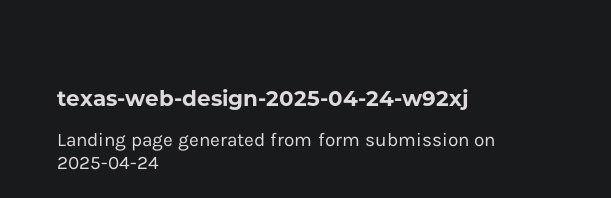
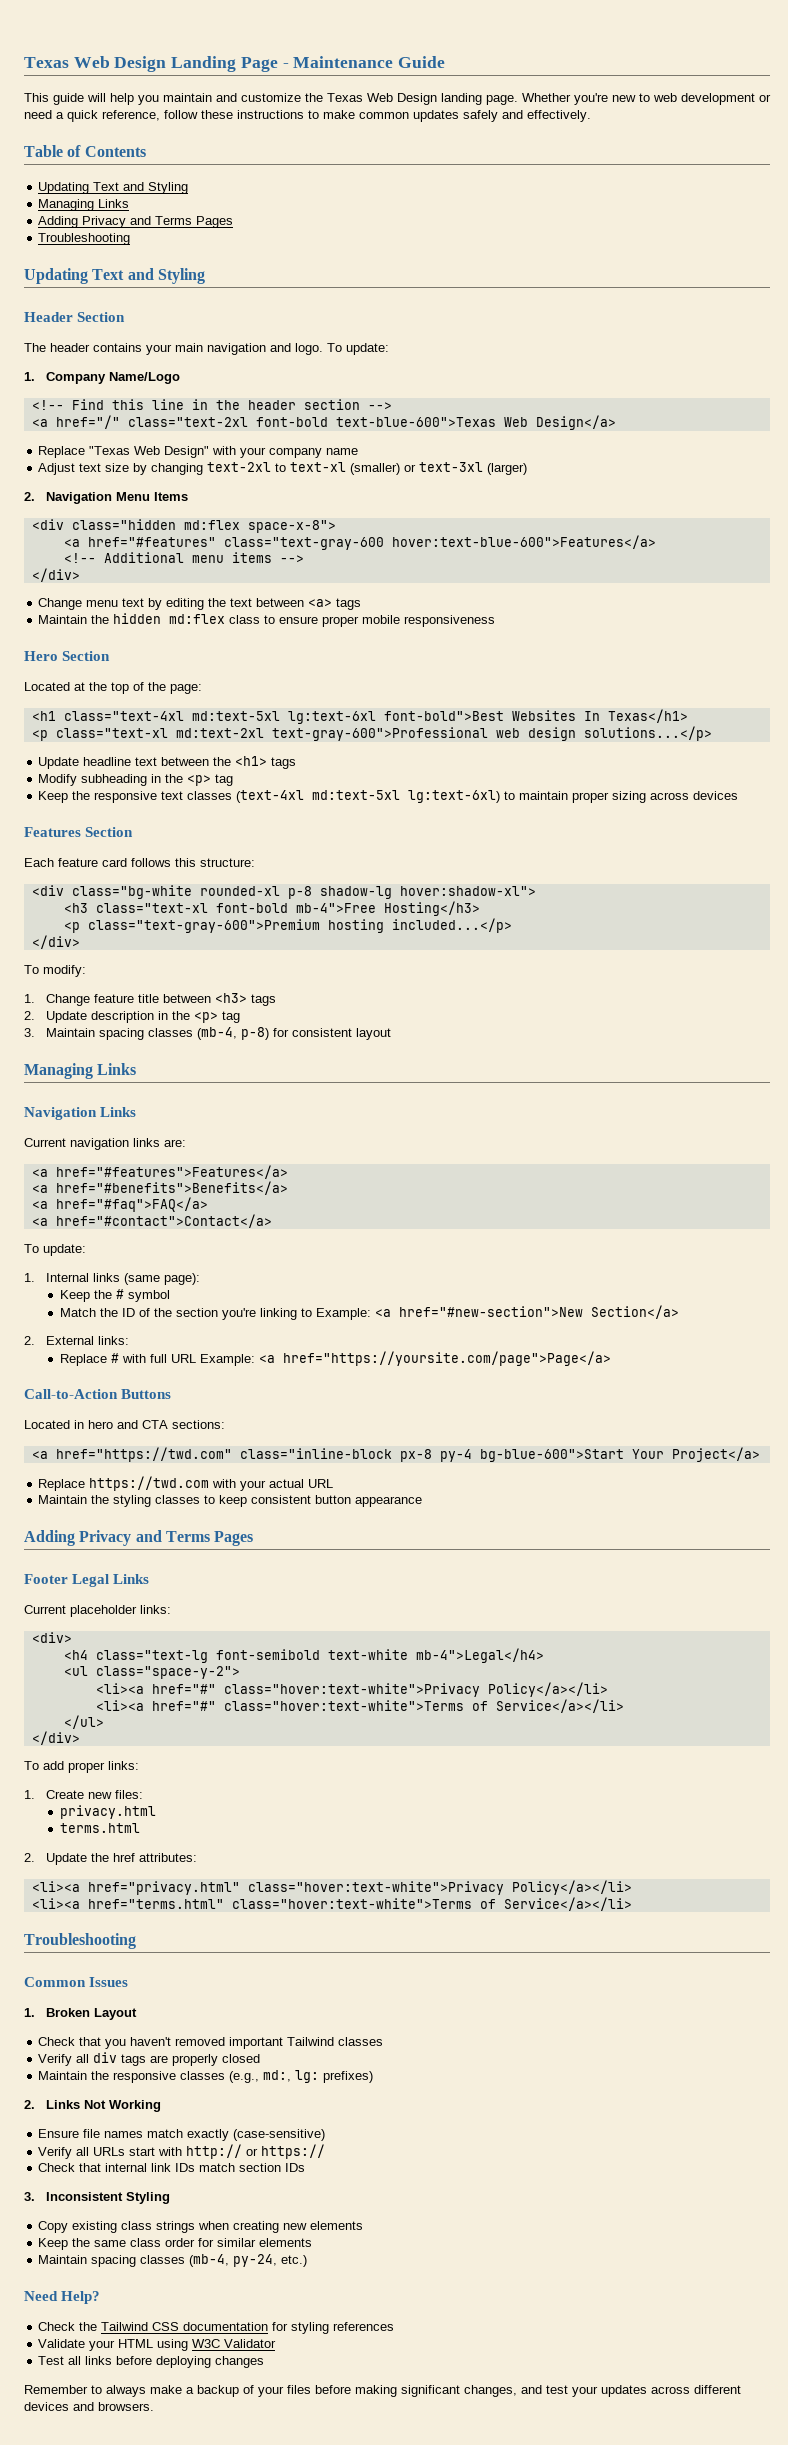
- texas-web-design-2025-04-24-w92xj
- Landing page generated from form submission on 2025-04-24
+ Texas Web Design Landing Page - Maintenance Guide
+ This guide will help you maintain and customize the Texas Web Design landing page. Whether you're new to web development or need a quick reference, follow these instructions to make common updates safely and effectively.
+ Table of Contents
+ Updating Text and Styling
+ Managing Links
+ Adding Privacy and Terms Pages
+ Troubleshooting
+ Updating Text and Styling
+ Header Section
+ The header contains your main navigation and logo. To update:
+ 1. Company Name/Logo
+ <!-- Find this line in the header section -->
+ <a href="/" class="text-2xl font-bold text-blue-600">Texas Web Design</a>
+ Replace "Texas Web Design" with your company name
+ Adjust text size by changing text-2xl to text-xl (smaller) or text-3xl (larger)
+ 2. Navigation Menu Items
+ <div class="hidden md:flex space-x-8">
+ <a href="#features" class="text-gray-600 hover:text-blue-600">Features</a>
+ <!-- Additional menu items -->
+ </div>
+ Change menu text by editing the text between <a> tags
+ Maintain the hidden md:flex class to ensure proper mobile responsiveness
+ Hero Section
+ Located at the top of the page:
+ <h1 class="text-4xl md:text-5xl lg:text-6xl font-bold">Best Websites In Texas</h1>
+ <p class="text-xl md:text-2xl text-gray-600">Professional web design solutions...</p>
+ Update headline text between the <h1> tags
+ Modify subheading in the <p> tag
+ Keep the responsive text classes (text-4xl md:text-5xl lg:text-6xl) to maintain proper sizing across devices
+ Features Section
+ Each feature card follows this structure:
+ <div class="bg-white rounded-xl p-8 shadow-lg hover:shadow-xl">
+ <h3 class="text-xl font-bold mb-4">Free Hosting</h3>
+ <p class="text-gray-600">Premium hosting included...</p>
+ </div>
+ To modify:
+ 1. Change feature title between <h3> tags
+ 2. Update description in the <p> tag
+ 3. Maintain spacing classes (mb-4, p-8) for consistent layout
+ Managing Links
+ Navigation Links
+ Current navigation links are:
+ <a href="#features">Features</a>
+ <a href="#benefits">Benefits</a>
+ <a href="#faq">FAQ</a>
+ <a href="#contact">Contact</a>
+ To update:
+ 1. Internal links (same page):
+ Keep the # symbol
+ Match the ID of the section you're linking to Example: <a href="#new-section">New Section</a>
+ 2. External links:
+ Replace # with full URL Example: <a href="https://yoursite.com/page">Page</a>
+ Call-to-Action Buttons
+ Located in hero and CTA sections:
+ <a href="https://twd.com" class="inline-block px-8 py-4 bg-blue-600">Start Your Project</a>
+ Replace https://twd.com with your actual URL
+ Maintain the styling classes to keep consistent button appearance
+ Adding Privacy and Terms Pages
+ Footer Legal Links
+ Current placeholder links:
+ <div>
+ <h4 class="text-lg font-semibold text-white mb-4">Legal</h4>
+ <ul class="space-y-2">
+ <li><a href="#" class="hover:text-white">Privacy Policy</a></li>
+ <li><a href="#" class="hover:text-white">Terms of Service</a></li>
+ </ul>
+ </div>
+ To add proper links:
+ 1. Create new files:
+ privacy.html
+ terms.html
+ 2. Update the href attributes:
+ <li><a href="privacy.html" class="hover:text-white">Privacy Policy</a></li>
+ <li><a href="terms.html" class="hover:text-white">Terms of Service</a></li>
+ Troubleshooting
+ Common Issues
+ 1. Broken Layout
+ Check that you haven't removed important Tailwind classes
+ Verify all div tags are properly closed
+ Maintain the responsive classes (e.g., md:, lg: prefixes)
+ 2. Links Not Working
+ Ensure file names match exactly (case-sensitive)
+ Verify all URLs start with http:// or https://
+ Check that internal link IDs match section IDs
+ 3. Inconsistent Styling
+ Copy existing class strings when creating new elements
+ Keep the same class order for similar elements
+ Maintain spacing classes (mb-4, py-24, etc.)
+ Need Help?
+ Check the Tailwind CSS documentation for styling references
+ Validate your HTML using W3C Validator
+ Test all links before deploying changes
+ Remember to always make a backup of your files before making significant changes, and test your updates across different devices and browsers.

